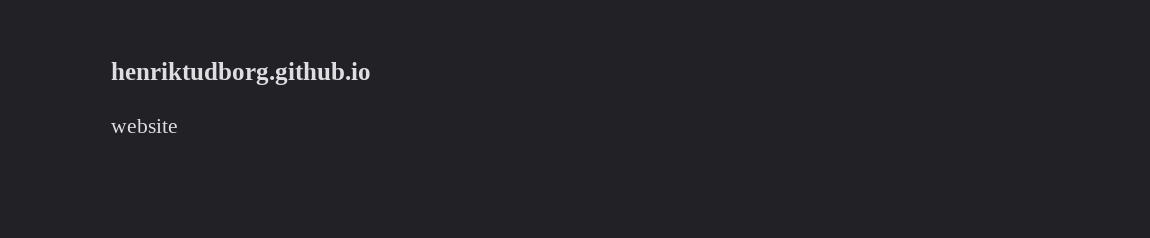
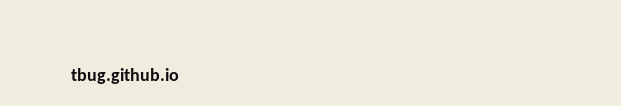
- henriktudborg.github.io
- website
+ tbug.github.io

